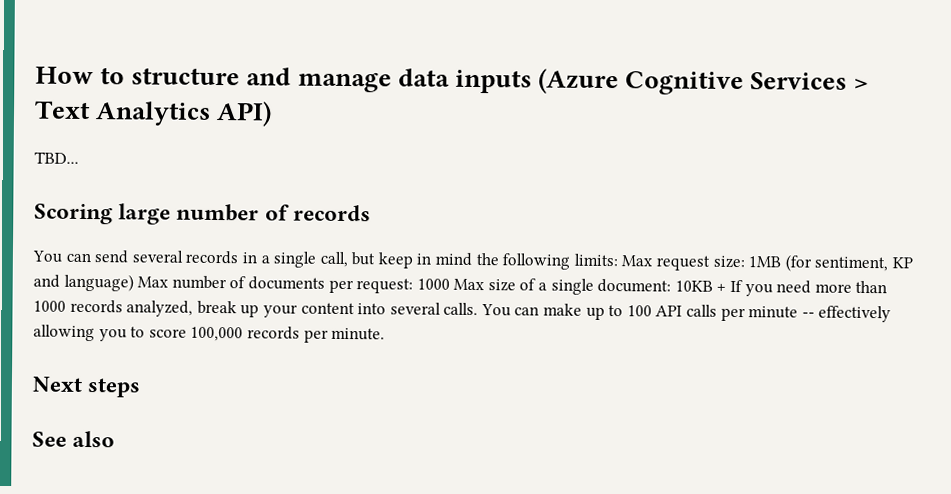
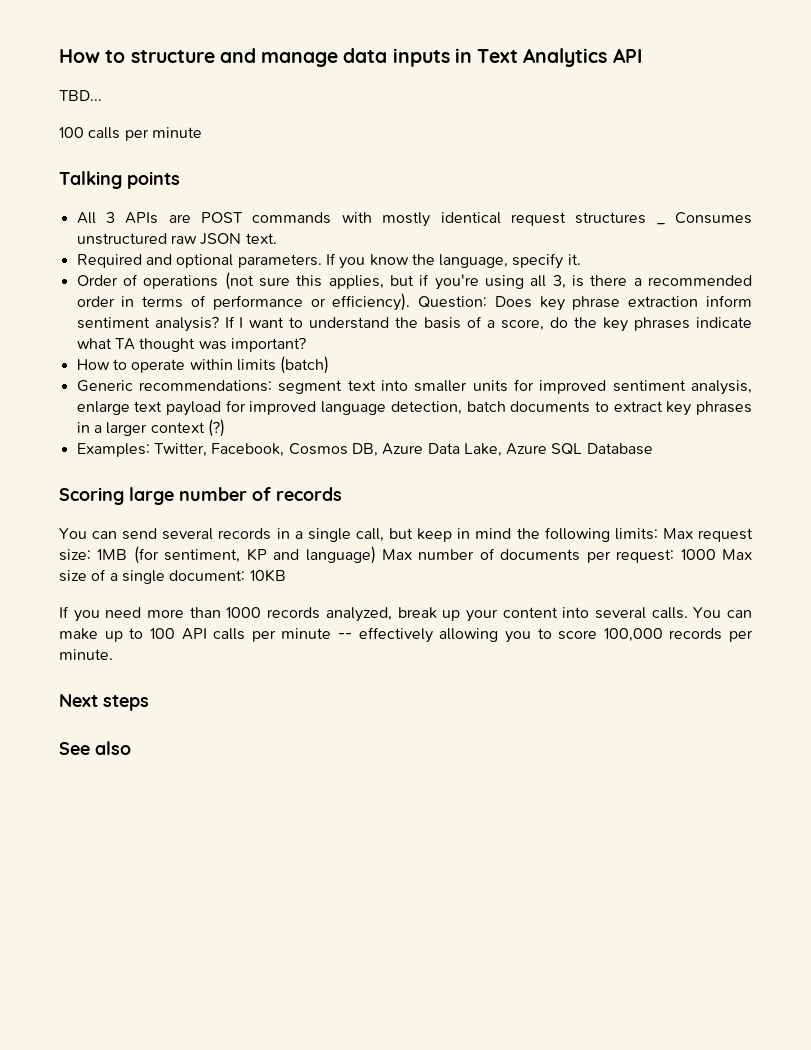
- How to structure and manage data inputs (Azure Cognitive Services > Text Analytics API)
+ How to structure and manage data inputs in Text Analytics API
+ 100 calls per minute
+ Talking points
+ All 3 APIs are POST commands with mostly identical request structures _ Consumes unstructured raw JSON text.
+ Required and optional parameters. If you know the language, specify it.
+ Order of operations (not sure this applies, but if you're using all 3, is there a recommended order in terms of performance or efficiency). Question: Does key phrase extraction inform sentiment analysis? If I want to understand the basis of a score, do the key phrases indicate what TA thought was important?
+ How to operate within limits (batch)
+ Generic recommendations: segment text into smaller units for improved sentiment analysis, enlarge text payload for improved language detection, batch documents to extract key phrases in a larger context (?)
+ Examples: Twitter, Facebook, Cosmos DB, Azure Data Lake, Azure SQL Database
- You can send several records in a single call, but keep in mind the following limits: Max request size: 1MB (for sentiment, KP and language) Max number of documents per request: 1000 Max size of a single document: 10KB + If you need more than 1000 records analyzed, break up your content into several calls.
+ You can send several records in a single call, but keep in mind the following limits: Max request size: 1MB (for sentiment, KP and language) Max number of documents per request: 1000 Max size of a single document: 10KB
+ If you need more than 1000 records analyzed, break up your content into several calls.

